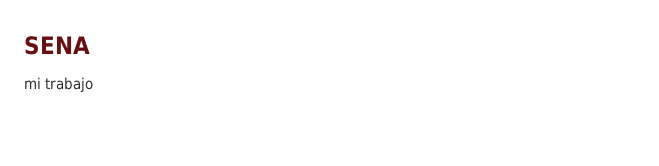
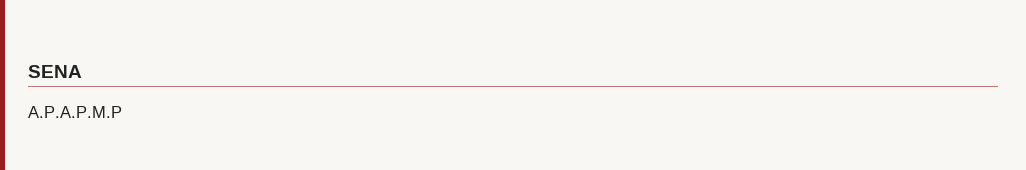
- mi trabajo
+ A.P.A.P.M.P

